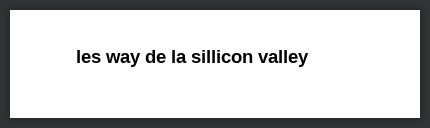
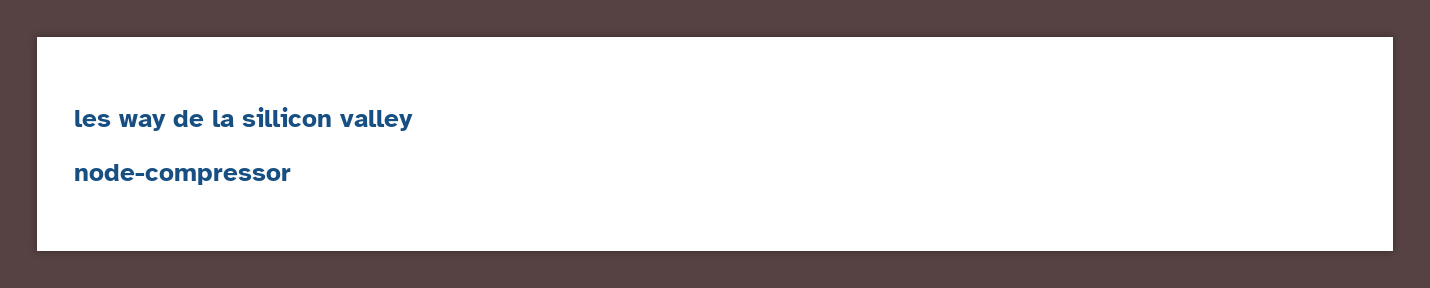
+ node-compressor

